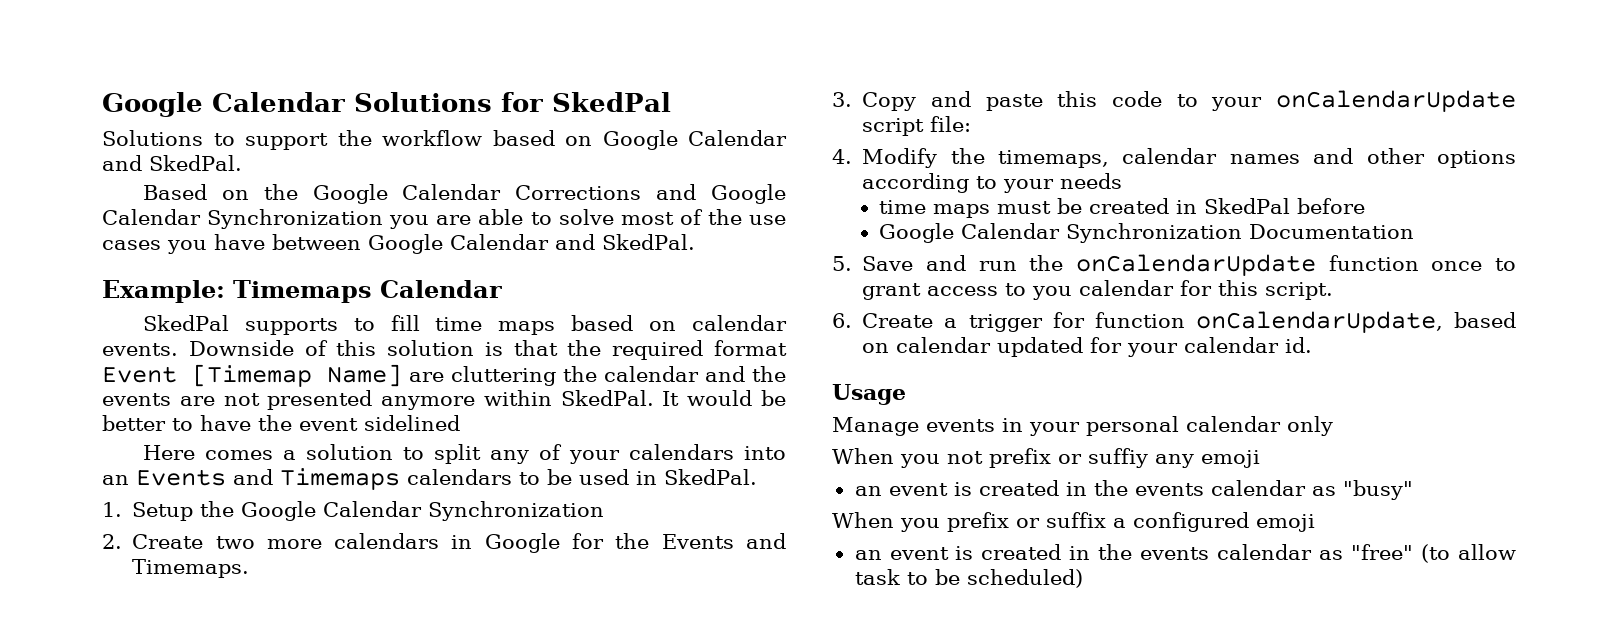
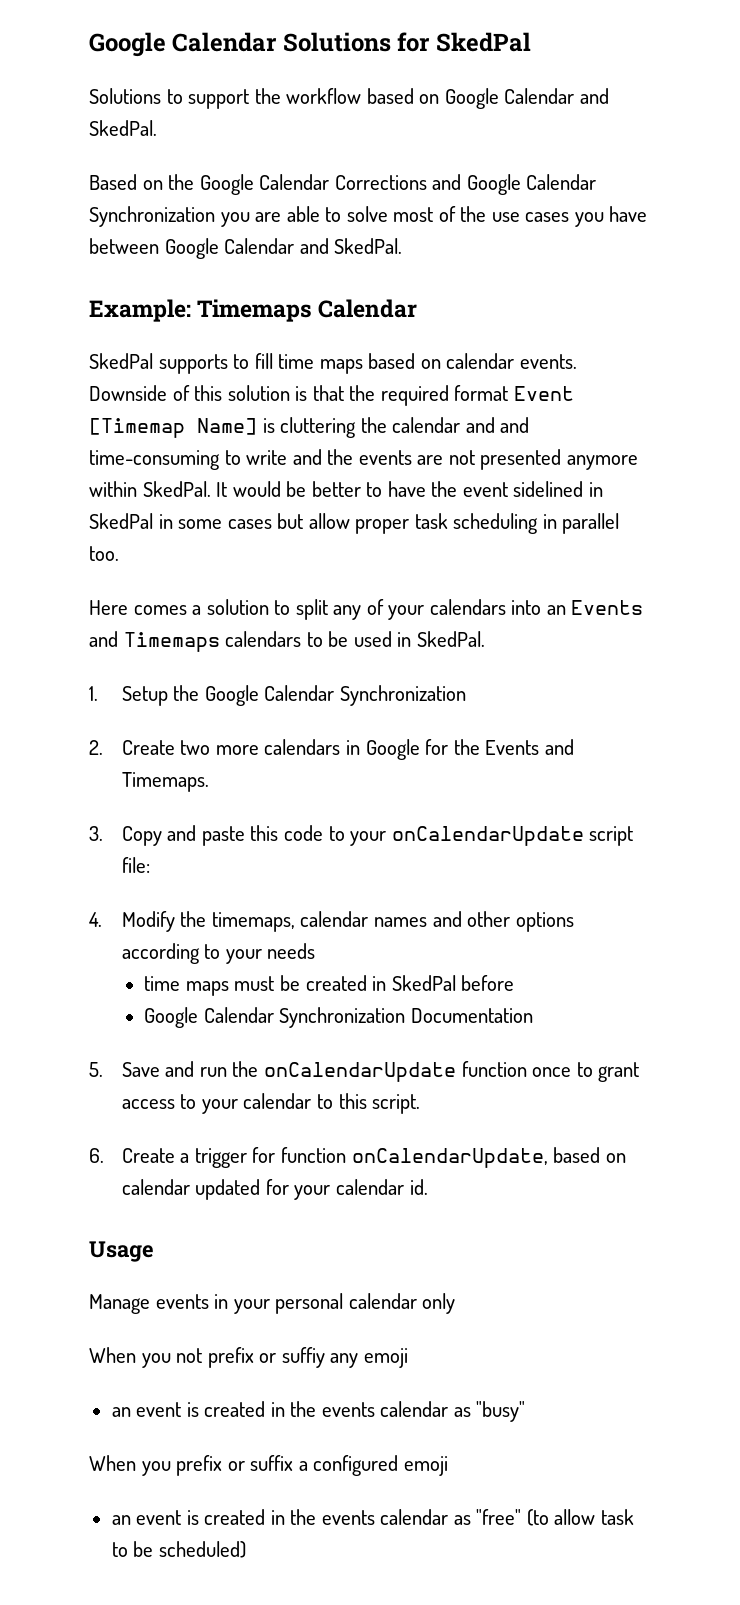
- Downside of this solution is that the required format Event [Timemap Name] are cluttering the calendar and the events are not presented anymore within SkedPal.
+ Downside of this solution is that the required format Event [Timemap Name] is cluttering the calendar and and time-consuming to write and the events are not presented anymore within SkedPal.
- It would be better to have the event sidelined
+ It would be better to have the event sidelined in SkedPal in some cases but allow proper task scheduling in parallel too.
- 5. Save and run the onCalendarUpdate function once to grant access to you calendar for this script.
+ 5. Save and run the onCalendarUpdate function once to grant access to your calendar to this script.

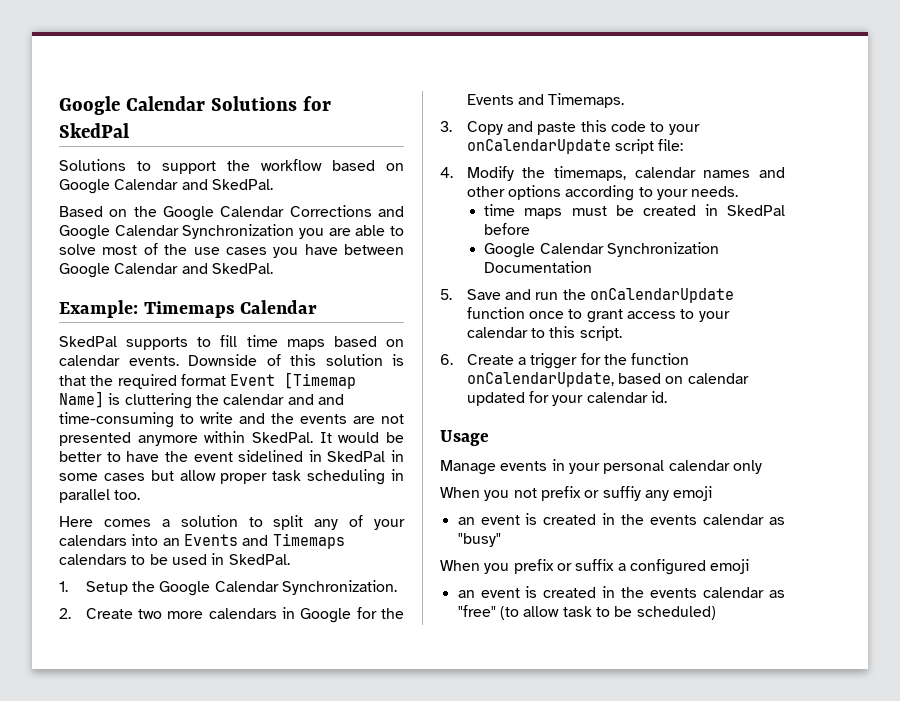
- 1. Setup the Google Calendar Synchronization
+ 1. Setup the Google Calendar Synchronization.
- 4. Modify the timemaps, calendar names and other options according to your needs
+ 4. Modify the timemaps, calendar names and other options according to your needs.
- 6. Create a trigger for function onCalendarUpdate, based on calendar updated for your calendar id.
+ 6. Create a trigger for the function onCalendarUpdate, based on calendar updated for your calendar id.

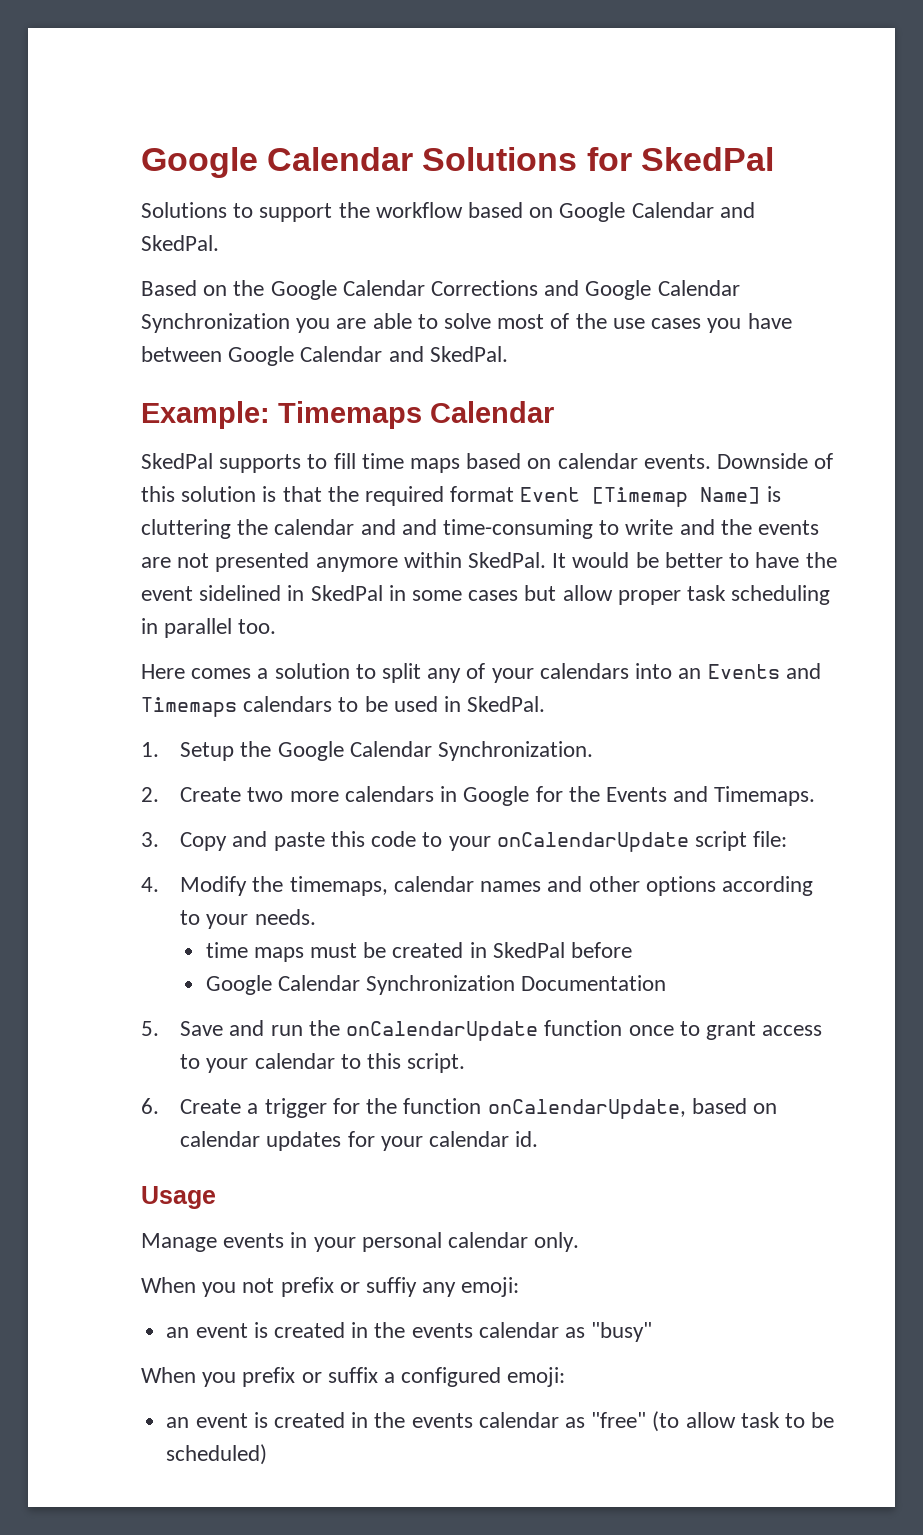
- 6. Create a trigger for the function onCalendarUpdate, based on calendar updated for your calendar id.
+ 6. Create a trigger for the function onCalendarUpdate, based on calendar updates for your calendar id.
- Manage events in your personal calendar only
+ Manage events in your personal calendar only.
- When you not prefix or suffiy any emoji
+ When you not prefix or suffiy any emoji:
- When you prefix or suffix a configured emoji
+ When you prefix or suffix a configured emoji:

